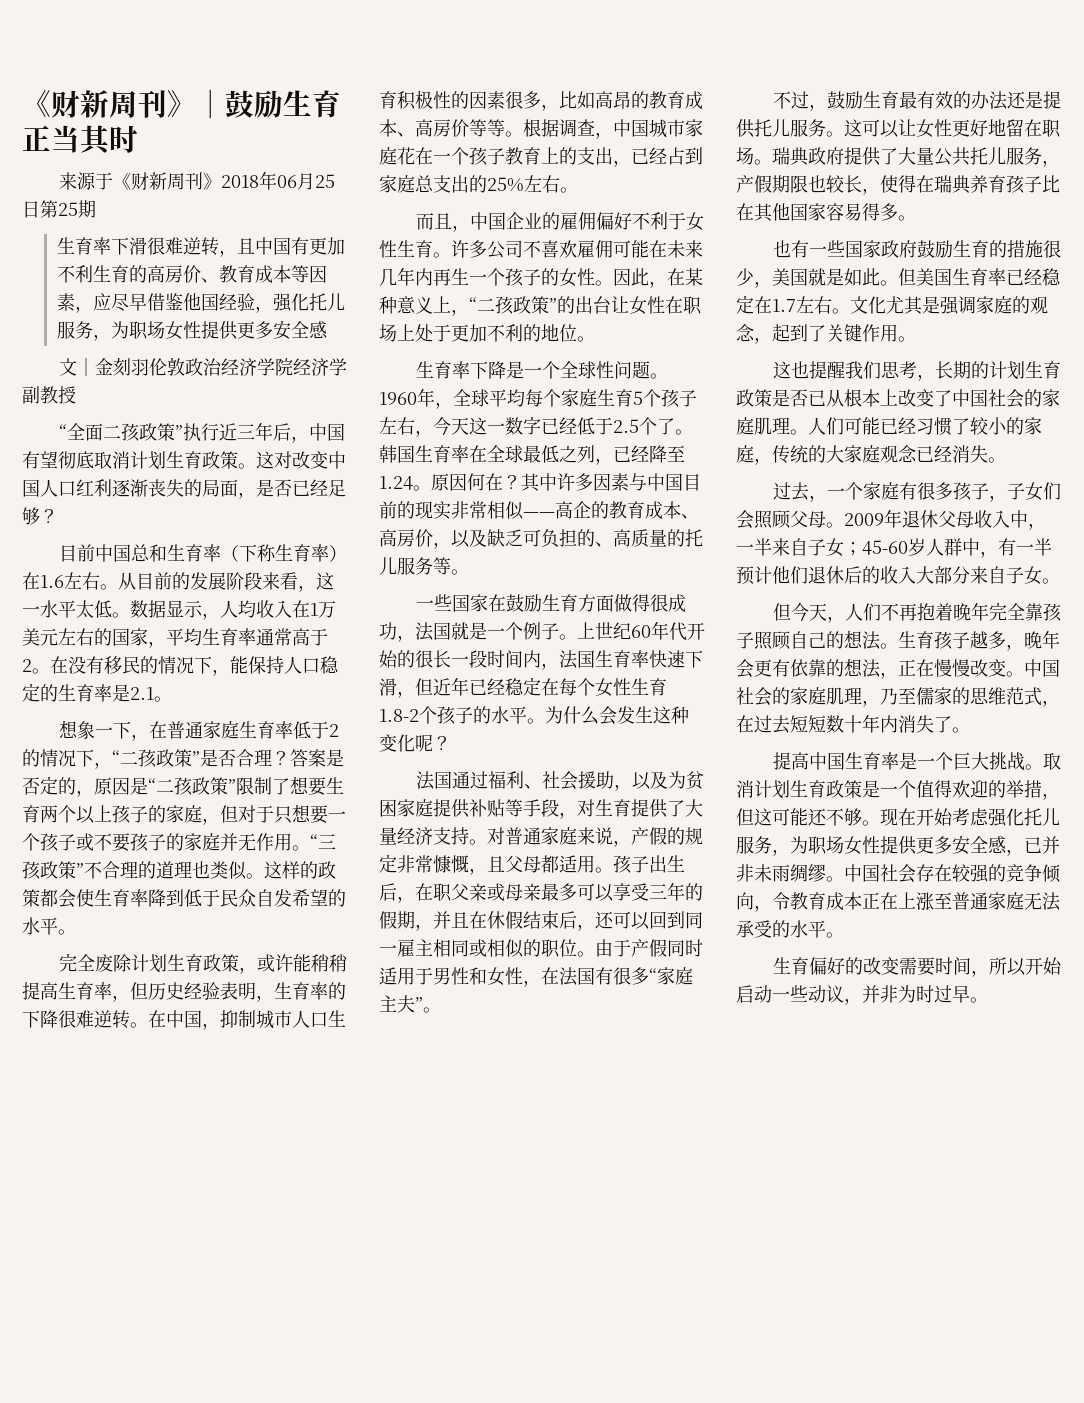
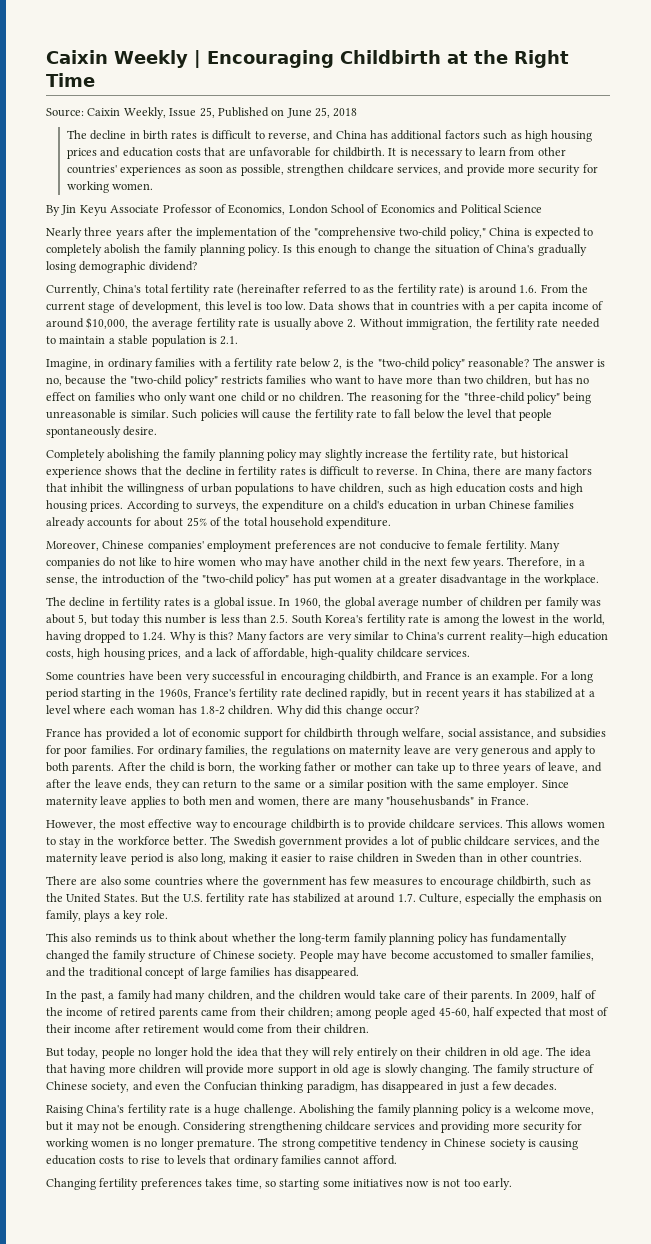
- 《财新周刊》｜鼓励生育正当其时
- 来源于《财新周刊》2018年06月25日第25期
- 生育率下滑很难逆转，且中国有更加不利生育的高房价、教育成本等因素，应尽早借鉴他国经验，强化托儿服务，为职场女性提供更多安全感
- 文｜金刻羽伦敦政治经济学院经济学副教授
- “全面二孩政策”执行近三年后，中国有望彻底取消计划生育政策。这对改变中国人口红利逐渐丧失的局面，是否已经足够？
- 目前中国总和生育率（下称生育率）在1.6左右。从目前的发展阶段来看，这一水平太低。数据显示，人均收入在1万美元左右的国家，平均生育率通常高于2。在没有移民的情况下，能保持人口稳定的生育率是2.1。
- 想象一下，在普通家庭生育率低于2的情况下，“二孩政策”是否合理？答案是否定的，原因是“二孩政策”限制了想要生育两个以上孩子的家庭，但对于只想要一个孩子或不要孩子的家庭并无作用。“三孩政策”不合理的道理也类似。这样的政策都会使生育率降到低于民众自发希望的水平。
- 完全废除计划生育政策，或许能稍稍提高生育率，但历史经验表明，生育率的下降很难逆转。在中国，抑制城市人口生育积极性的因素很多，比如高昂的教育成本、高房价等等。根据调查，中国城市家庭花在一个孩子教育上的支出，已经占到家庭总支出的25%左右。
- 而且，中国企业的雇佣偏好不利于女性生育。许多公司不喜欢雇佣可能在未来几年内再生一个孩子的女性。因此，在某种意义上，“二孩政策”的出台让女性在职场上处于更加不利的地位。
- 生育率下降是一个全球性问题。1960年，全球平均每个家庭生育5个孩子左右，今天这一数字已经低于2.5个了。韩国生育率在全球最低之列，已经降至1.24。原因何在？其中许多因素与中国目前的现实非常相似——高企的教育成本、高房价，以及缺乏可负担的、高质量的托儿服务等。
- 一些国家在鼓励生育方面做得很成功，法国就是一个例子。上世纪60年代开始的很长一段时间内，法国生育率快速下滑，但近年已经稳定在每个女性生育1.8-2个孩子的水平。为什么会发生这种变化呢？
- 法国通过福利、社会援助，以及为贫困家庭提供补贴等手段，对生育提供了大量经济支持。对普通家庭来说，产假的规定非常慷慨，且父母都适用。孩子出生后，在职父亲或母亲最多可以享受三年的假期，并且在休假结束后，还可以回到同一雇主相同或相似的职位。由于产假同时适用于男性和女性，在法国有很多“家庭主夫”。
- 不过，鼓励生育最有效的办法还是提供托儿服务。这可以让女性更好地留在职场。瑞典政府提供了大量公共托儿服务，产假期限也较长，使得在瑞典养育孩子比在其他国家容易得多。
- 也有一些国家政府鼓励生育的措施很少，美国就是如此。但美国生育率已经稳定在1.7左右。文化尤其是强调家庭的观念，起到了关键作用。
- 这也提醒我们思考，长期的计划生育政策是否已从根本上改变了中国社会的家庭肌理。人们可能已经习惯了较小的家庭，传统的大家庭观念已经消失。
- 过去，一个家庭有很多孩子，子女们会照顾父母。2009年退休父母收入中，一半来自子女；45-60岁人群中，有一半预计他们退休后的收入大部分来自子女。
- 但今天，人们不再抱着晚年完全靠孩子照顾自己的想法。生育孩子越多，晚年会更有依靠的想法，正在慢慢改变。中国社会的家庭肌理，乃至儒家的思维范式，在过去短短数十年内消失了。
- 提高中国生育率是一个巨大挑战。取消计划生育政策是一个值得欢迎的举措，但这可能还不够。现在开始考虑强化托儿服务，为职场女性提供更多安全感，已并非未雨绸缪。中国社会存在较强的竞争倾向，令教育成本正在上涨至普通家庭无法承受的水平。
- 生育偏好的改变需要时间，所以开始启动一些动议，并非为时过早。
+ Caixin Weekly | Encouraging Childbirth at the Right Time
+ Source: Caixin Weekly, Issue 25, Published on June 25, 2018
+ The decline in birth rates is difficult to reverse, and China has additional factors such as high housing prices and education costs that are unfavorable for childbirth. It is necessary to learn from other countries' experiences as soon as possible, strengthen childcare services, and provide more security for working women.
+ By Jin Keyu Associate Professor of Economics, London School of Economics and Political Science
+ Nearly three years after the implementation of the "comprehensive two-child policy," China is expected to completely abolish the family planning policy. Is this enough to change the situation of China's gradually losing demographic dividend?
+ Currently, China's total fertility rate (hereinafter referred to as the fertility rate) is around 1.6. From the current stage of development, this level is too low. Data shows that in countries with a per capita income of around $10,000, the average fertility rate is usually above 2. Without immigration, the fertility rate needed to maintain a stable population is 2.1.
+ Imagine, in ordinary families with a fertility rate below 2, is the "two-child policy" reasonable? The answer is no, because the "two-child policy" restricts families who want to have more than two children, but has no effect on families who only want one child or no children. The reasoning for the "three-child policy" being unreasonable is similar. Such policies will cause the fertility rate to fall below the level that people spontaneously desire.
+ Completely abolishing the family planning policy may slightly increase the fertility rate, but historical experience shows that the decline in fertility rates is difficult to reverse. In China, there are many factors that inhibit the willingness of urban populations to have children, such as high education costs and high housing prices. According to surveys, the expenditure on a child's education in urban Chinese families already accounts for about 25% of the total household expenditure.
+ Moreover, Chinese companies' employment preferences are not conducive to female fertility. Many companies do not like to hire women who may have another child in the next few years. Therefore, in a sense, the introduction of the "two-child policy" has put women at a greater disadvantage in the workplace.
+ The decline in fertility rates is a global issue. In 1960, the global average number of children per family was about 5, but today this number is less than 2.5. South Korea's fertility rate is among the lowest in the world, having dropped to 1.24. Why is this? Many factors are very similar to China's current reality—high education costs, high housing prices, and a lack of affordable, high-quality childcare services.
+ Some countries have been very successful in encouraging childbirth, and France is an example. For a long period starting in the 1960s, France's fertility rate declined rapidly, but in recent years it has stabilized at a level where each woman has 1.8-2 children. Why did this change occur?
+ France has provided a lot of economic support for childbirth through welfare, social assistance, and subsidies for poor families. For ordinary families, the regulations on maternity leave are very generous and apply to both parents. After the child is born, the working father or mother can take up to three years of leave, and after the leave ends, they can return to the same or a similar position with the same employer. Since maternity leave applies to both men and women, there are many "househusbands" in France.
+ However, the most effective way to encourage childbirth is to provide childcare services. This allows women to stay in the workforce better. The Swedish government provides a lot of public childcare services, and the maternity leave period is also long, making it easier to raise children in Sweden than in other countries.
+ There are also some countries where the government has few measures to encourage childbirth, such as the United States. But the U.S. fertility rate has stabilized at around 1.7. Culture, especially the emphasis on family, plays a key role.
+ This also reminds us to think about whether the long-term family planning policy has fundamentally changed the family structure of Chinese society. People may have become accustomed to smaller families, and the traditional concept of large families has disappeared.
+ In the past, a family had many children, and the children would take care of their parents. In 2009, half of the income of retired parents came from their children; among people aged 45-60, half expected that most of their income after retirement would come from their children.
+ But today, people no longer hold the idea that they will rely entirely on their children in old age. The idea that having more children will provide more support in old age is slowly changing. The family structure of Chinese society, and even the Confucian thinking paradigm, has disappeared in just a few decades.
+ Raising China's fertility rate is a huge challenge. Abolishing the family planning policy is a welcome move, but it may not be enough. Considering strengthening childcare services and providing more security for working women is no longer premature. The strong competitive tendency in Chinese society is causing education costs to rise to levels that ordinary families cannot afford.
+ Changing fertility preferences takes time, so starting some initiatives now is not too early.

